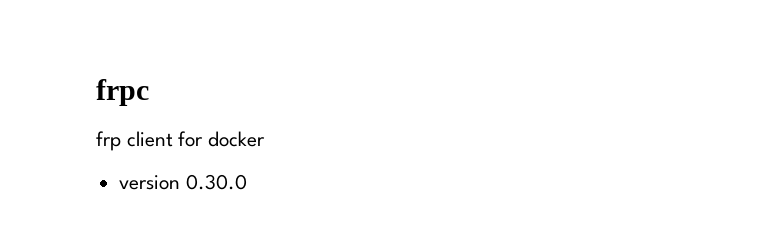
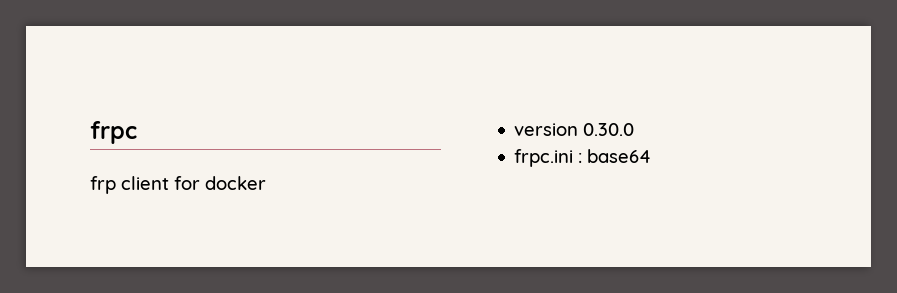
+ frpc.ini : base64

